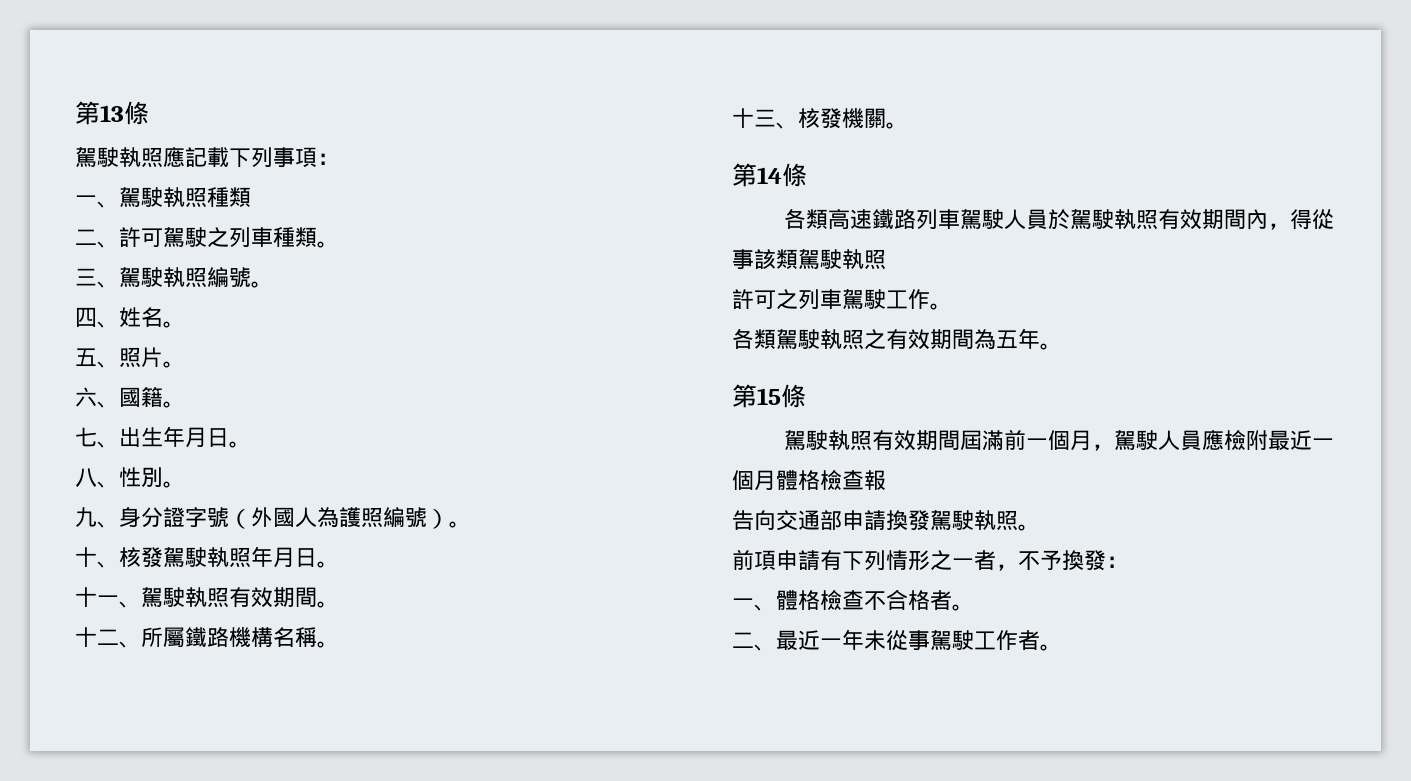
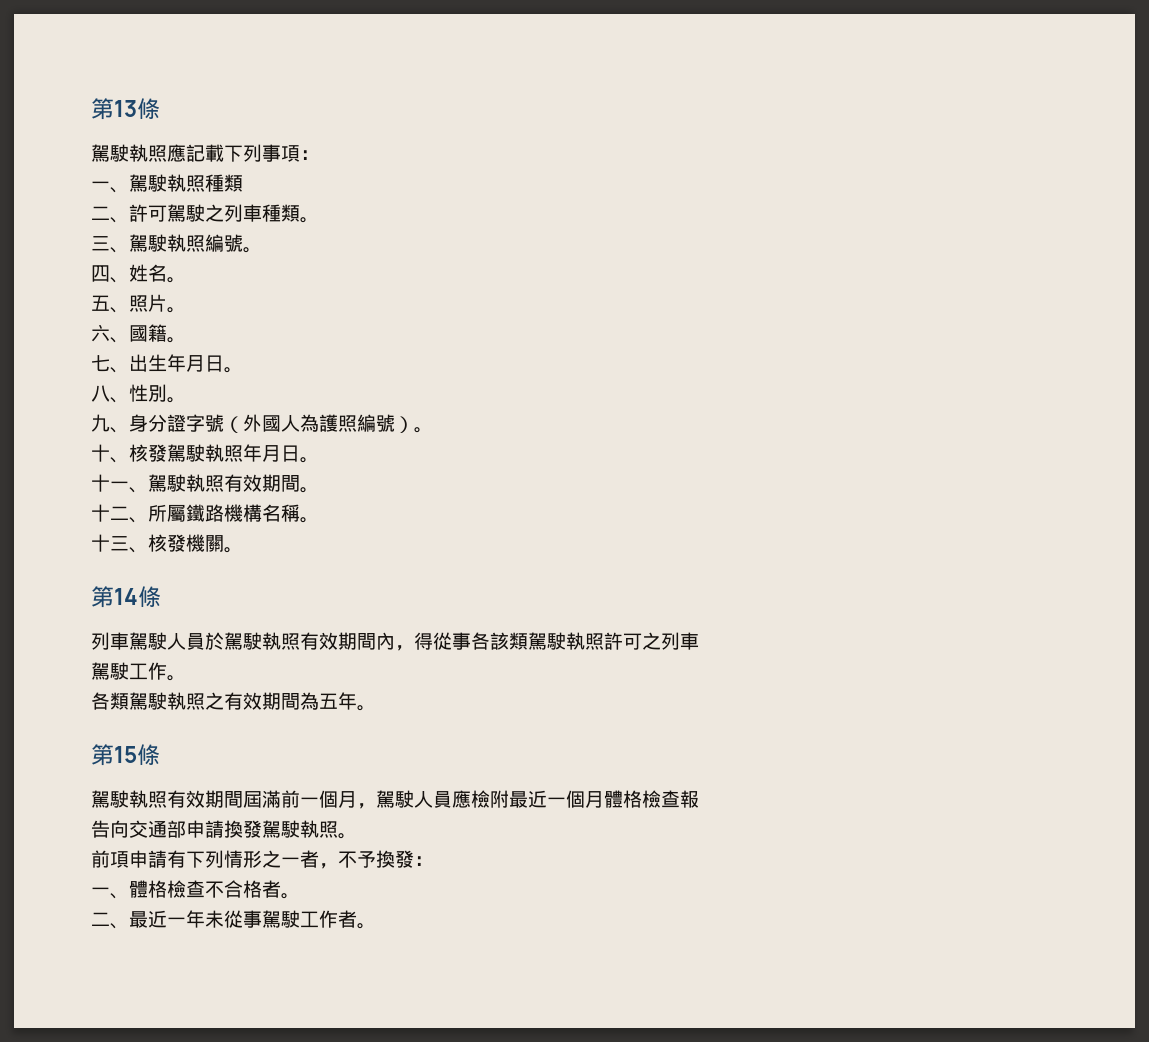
- 各類高速鐵路列車駕駛人員於駕駛執照有效期間內，得從事該類駕駛執照
- 許可之列車駕駛工作。
+ 列車駕駛人員於駕駛執照有效期間內，得從事各該類駕駛執照許可之列車
+ 駕駛工作。

